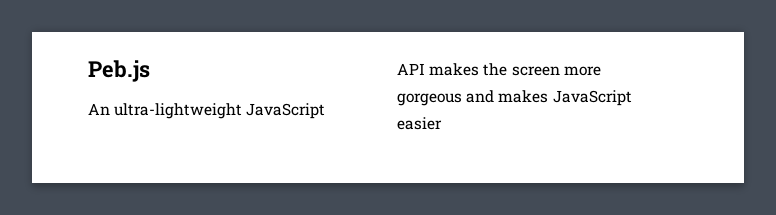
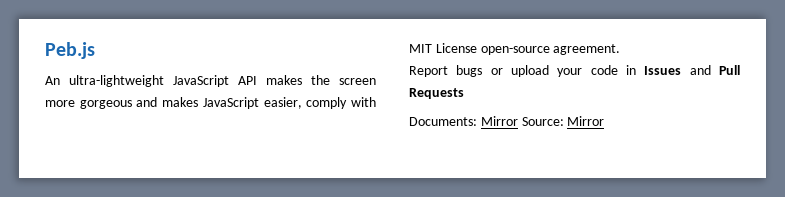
- An ultra-lightweight JavaScript API makes the screen more gorgeous and makes JavaScript easier
+ An ultra-lightweight JavaScript API makes the screen more gorgeous and makes JavaScript easier, comply with MIT License open-source agreement.
+ Report bugs or upload your code in Issues and Pull Requests
+ Documents: Mirror Source: Mirror

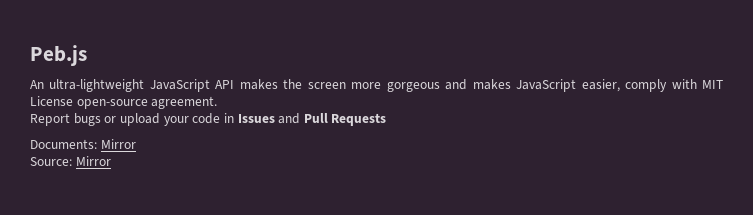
- Documents: Mirror Source: Mirror
+ Documents: Mirror
+ Source: Mirror

